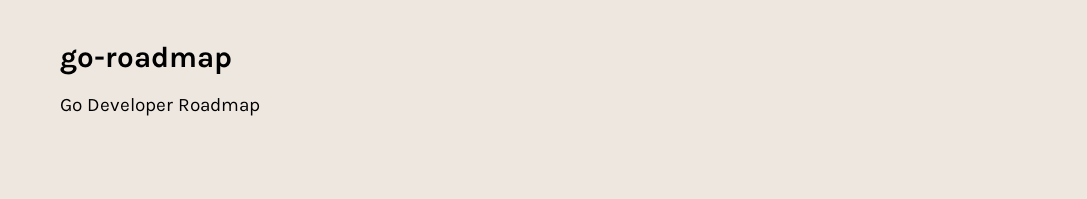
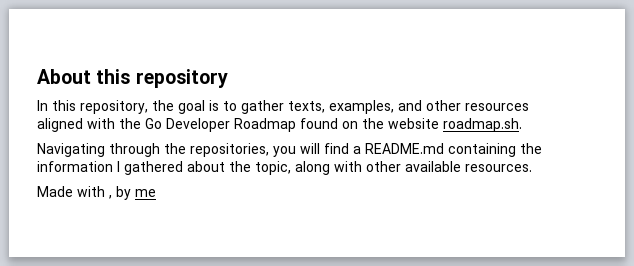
- go-roadmap
- Go Developer Roadmap
+ About this repository
+ In this repository, the goal is to gather texts, examples, and other resources aligned with the Go Developer Roadmap found on the website roadmap.sh.
+ Navigating through the repositories, you will find a README.md containing the information I gathered about the topic, along with other available resources.
+ Made with , by me

